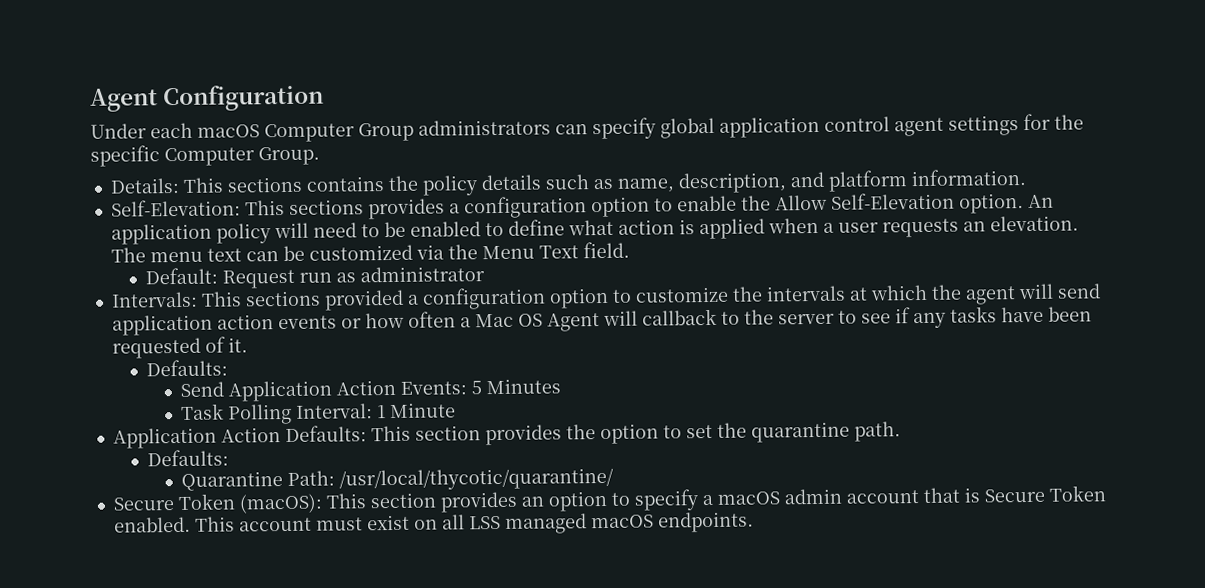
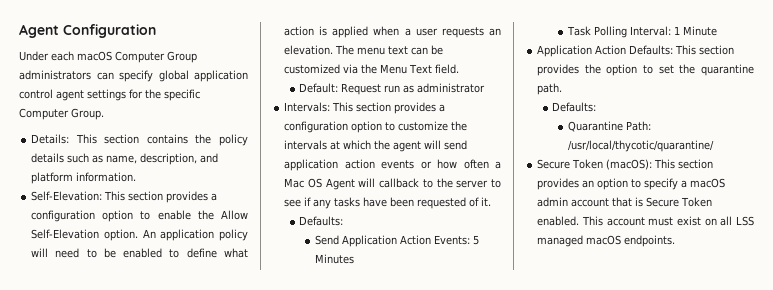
- Details: This sections contains the policy details such as name, description, and platform information.
+ Details: This section contains the policy details such as name, description, and platform information.
- Self-Elevation: This sections provides a configuration option to enable the Allow Self-Elevation option.
+ Self-Elevation: This section provides a configuration option to enable the Allow Self-Elevation option.
- Intervals: This sections provided a configuration option to customize the intervals at which the agent will send application action events or how often a Mac OS Agent will callback to the server to see if any tasks have been requested of it.
+ Intervals: This section provides a configuration option to customize the intervals at which the agent will send application action events or how often a Mac OS Agent will callback to the server to see if any tasks have been requested of it.

